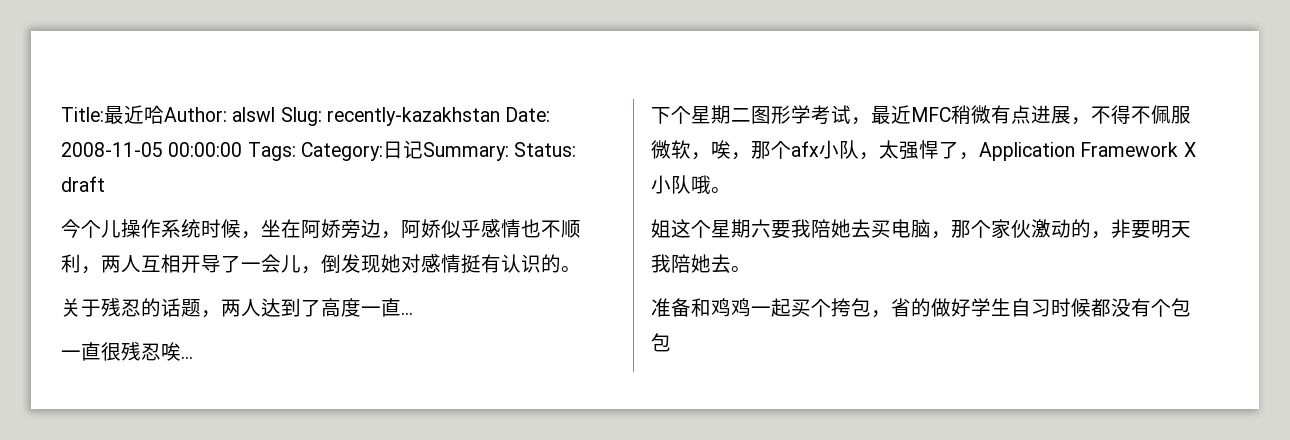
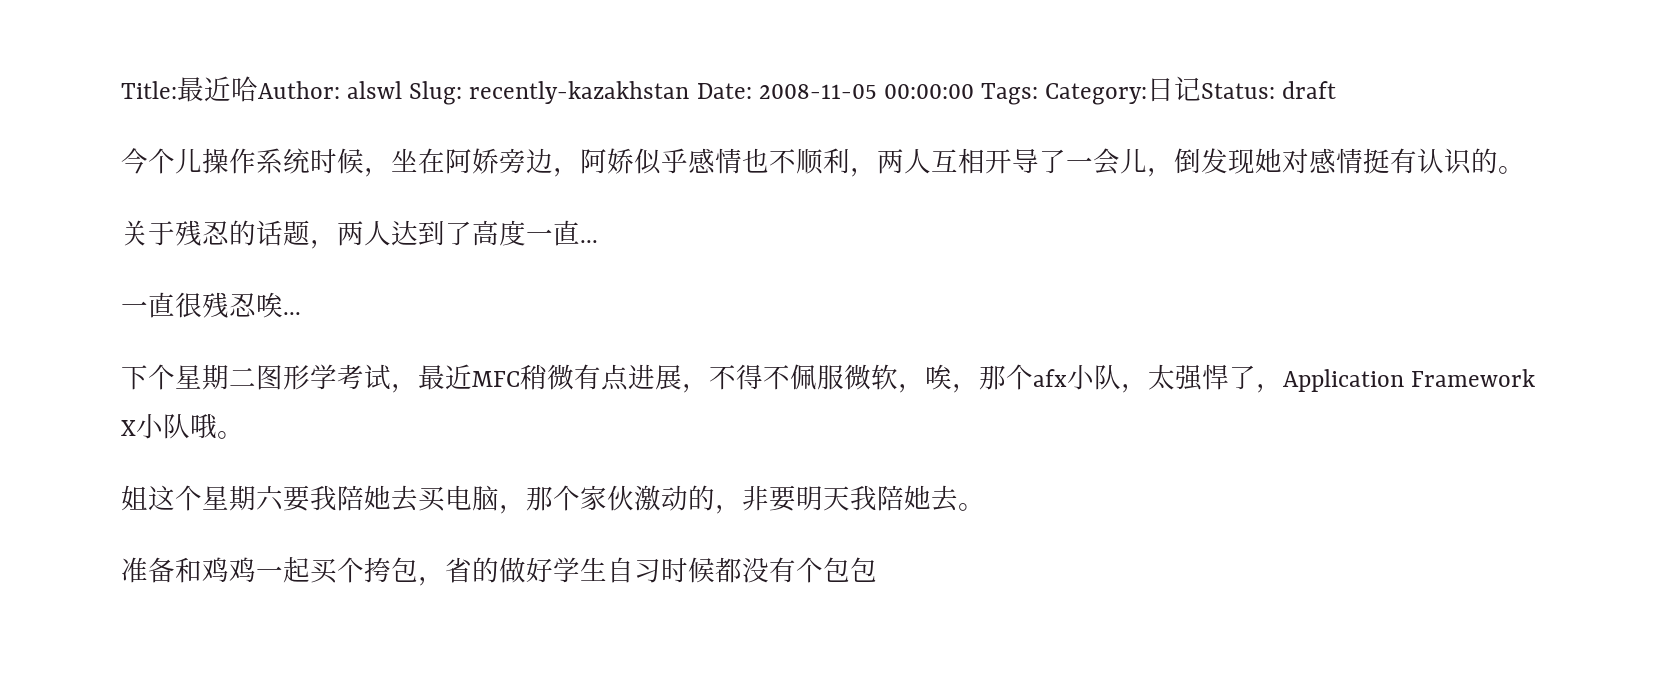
- Title:最近哈Author: alswl Slug: recently-kazakhstan Date: 2008-11-05 00:00:00 Tags: Category:日记Summary: Status: draft
+ Title:最近哈Author: alswl Slug: recently-kazakhstan Date: 2008-11-05 00:00:00 Tags: Category:日记Status: draft

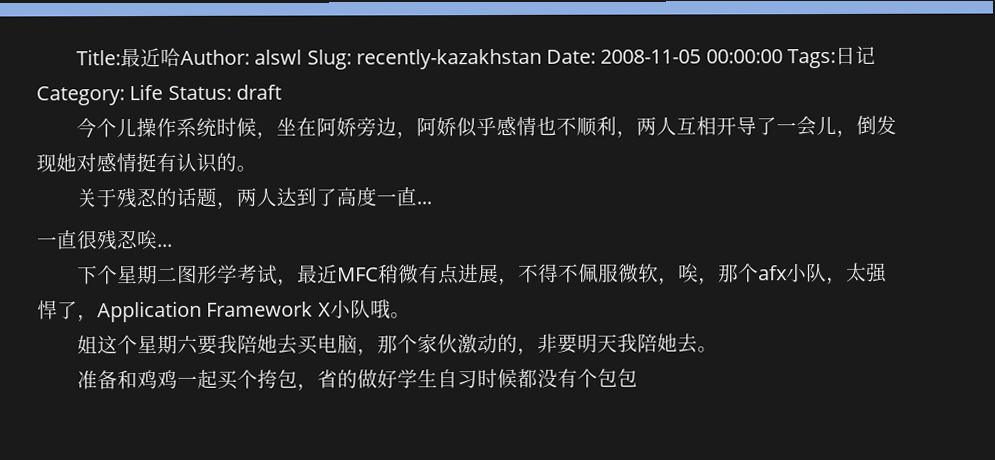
- Title:最近哈Author: alswl Slug: recently-kazakhstan Date: 2008-11-05 00:00:00 Tags: Category:日记Status: draft
+ Title:最近哈Author: alswl Slug: recently-kazakhstan Date: 2008-11-05 00:00:00 Tags:日记Category: Life Status: draft

